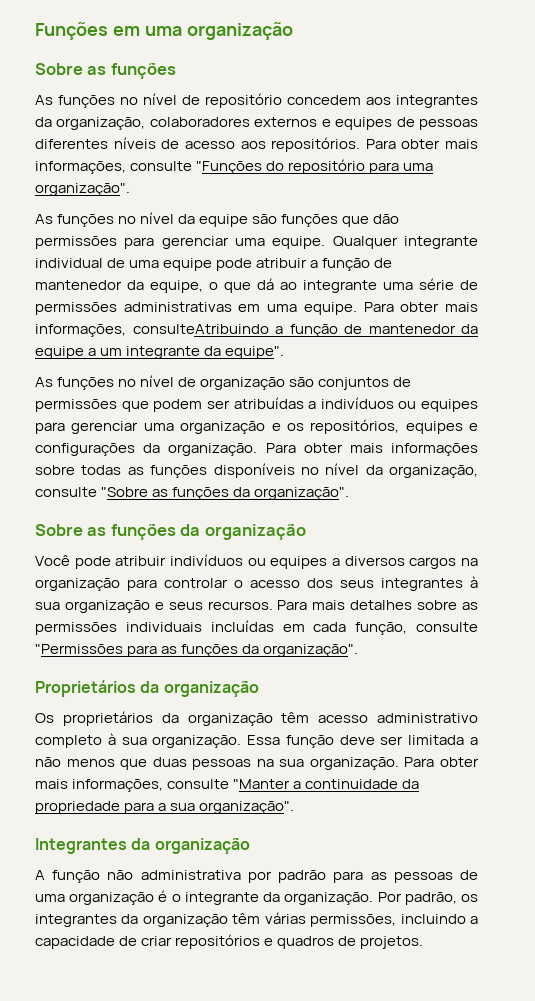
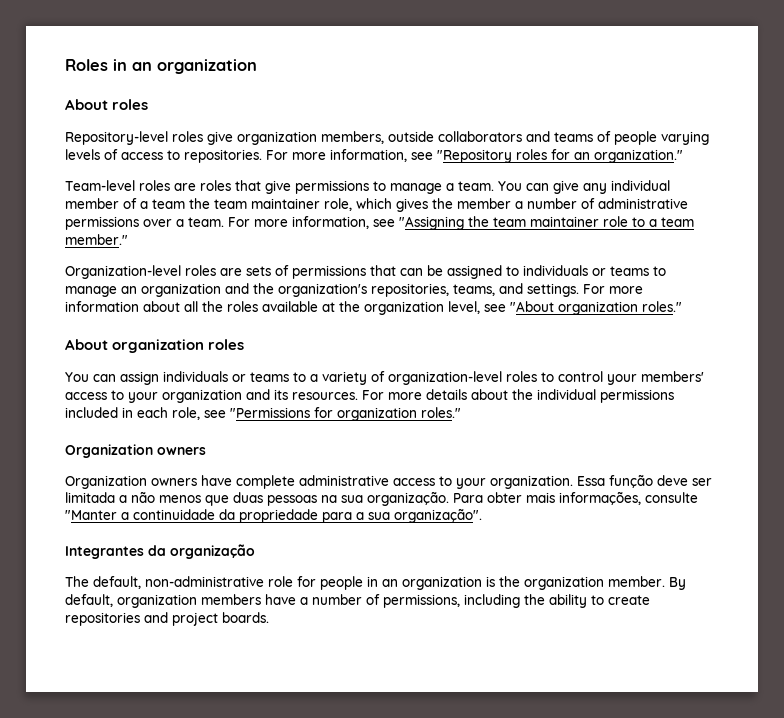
- Funções em uma organização
- Sobre as funções
- As funções no nível de repositório concedem aos integrantes da organização, colaboradores externos e equipes de pessoas diferentes níveis de acesso aos repositórios. Para obter mais informações, consulte "Funções do repositório para uma organização".
- As funções no nível da equipe são funções que dão permissões para gerenciar uma equipe. Qualquer integrante individual de uma equipe pode atribuir a função de mantenedor da equipe, o que dá ao integrante uma série de permissões administrativas em uma equipe. Para obter mais informações, consulteAtribuindo a função de mantenedor da equipe a um integrante da equipe".
- As funções no nível de organização são conjuntos de permissões que podem ser atribuídas a indivíduos ou equipes para gerenciar uma organização e os repositórios, equipes e configurações da organização. Para obter mais informações sobre todas as funções disponíveis no nível da organização, consulte "Sobre as funções da organização".
- Sobre as funções da organização
- Você pode atribuir indivíduos ou equipes a diversos cargos na organização para controlar o acesso dos seus integrantes à sua organização e seus recursos. Para mais detalhes sobre as permissões individuais incluídas em cada função, consulte "Permissões para as funções da organização".
- Proprietários da organização
- Os proprietários da organização têm acesso administrativo completo à sua organização.
+ Roles in an organization
+ About roles
+ Repository-level roles give organization members, outside collaborators and teams of people varying levels of access to repositories. For more information, see "Repository roles for an organization."
+ Team-level roles are roles that give permissions to manage a team. You can give any individual member of a team the team maintainer role, which gives the member a number of administrative permissions over a team. For more information, see "Assigning the team maintainer role to a team member."
+ Organization-level roles are sets of permissions that can be assigned to individuals or teams to manage an organization and the organization's repositories, teams, and settings. For more information about all the roles available at the organization level, see "About organization roles."
+ About organization roles
+ You can assign individuals or teams to a variety of organization-level roles to control your members' access to your organization and its resources. For more details about the individual permissions included in each role, see "Permissions for organization roles."
+ Organization owners
+ Organization owners have complete administrative access to your organization.
- A função não administrativa por padrão para as pessoas de uma organização é o integrante da organização. Por padrão, os integrantes da organização têm várias permissões, incluindo a capacidade de criar repositórios e quadros de projetos.
+ The default, non-administrative role for people in an organization is the organization member. By default, organization members have a number of permissions, including the ability to create repositories and project boards.

